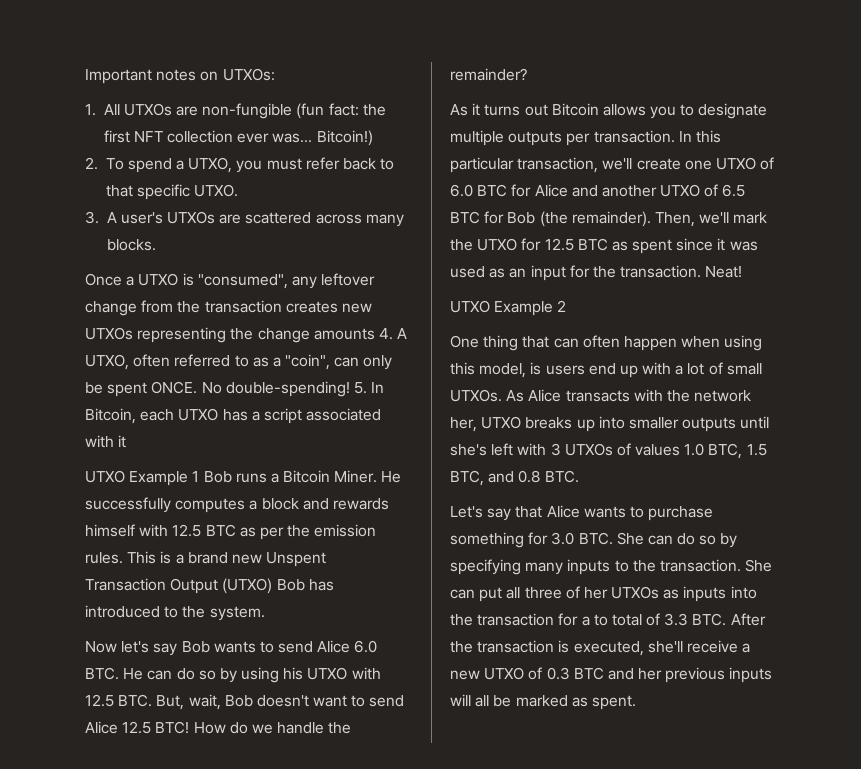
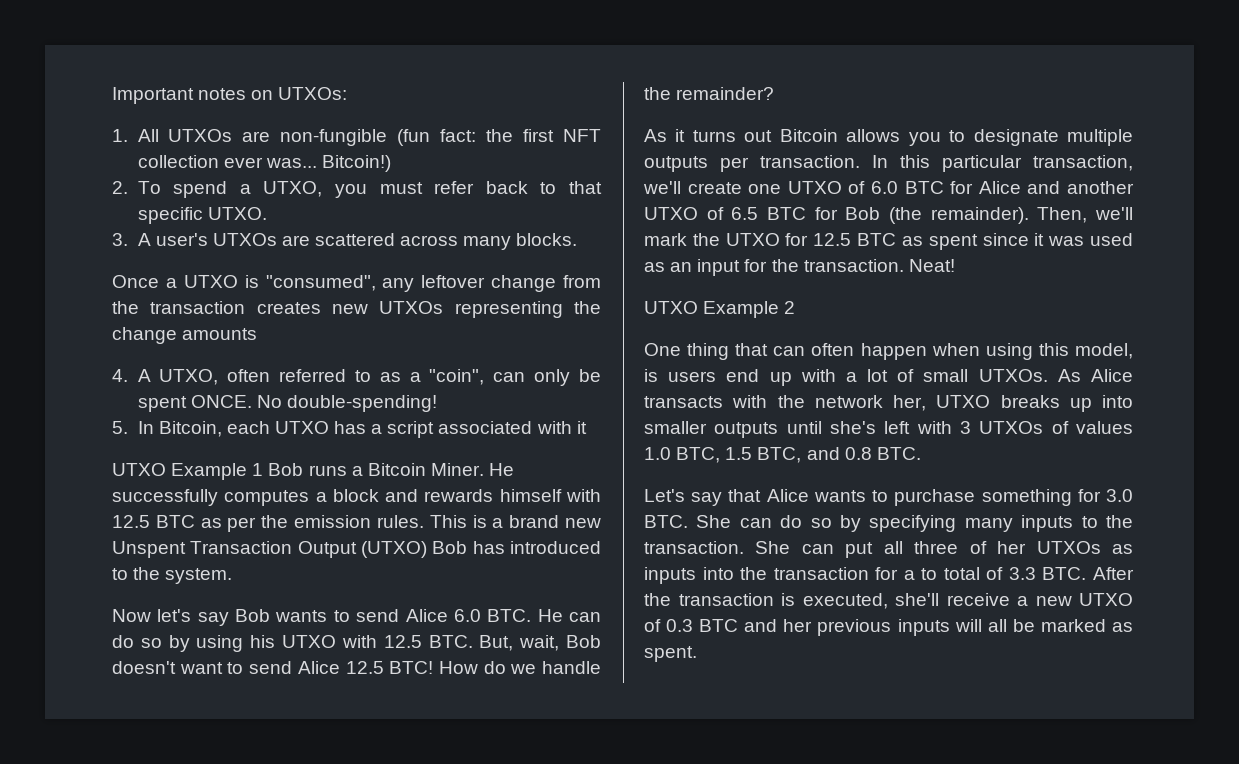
- Once a UTXO is "consumed", any leftover change from the transaction creates new UTXOs representing the change amounts 4. A UTXO, often referred to as a "coin", can only be spent ONCE.
+ Once a UTXO is "consumed", any leftover change from the transaction creates new UTXOs representing the change amounts
+ 4. A UTXO, often referred to as a "coin", can only be spent ONCE.
- No double-spending! 5. In Bitcoin, each UTXO has a script associated with it
+ No double-spending!
+ 5. In Bitcoin, each UTXO has a script associated with it

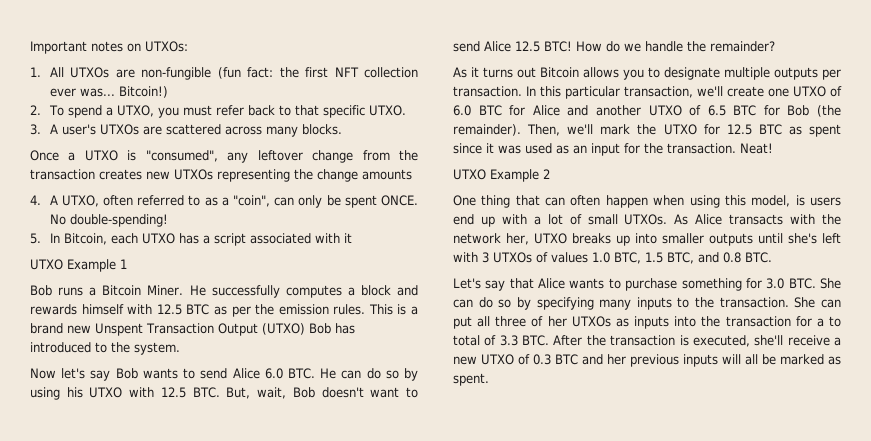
- UTXO Example 1 Bob runs a Bitcoin Miner.
+ UTXO Example 1
+ Bob runs a Bitcoin Miner.

